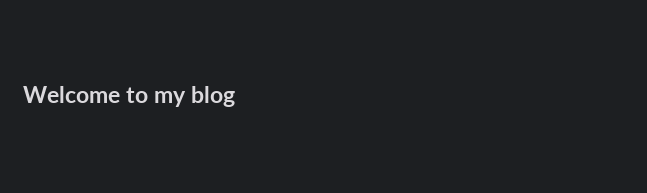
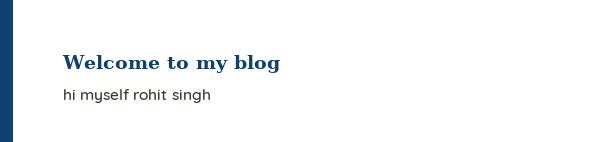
+ hi myself rohit singh

